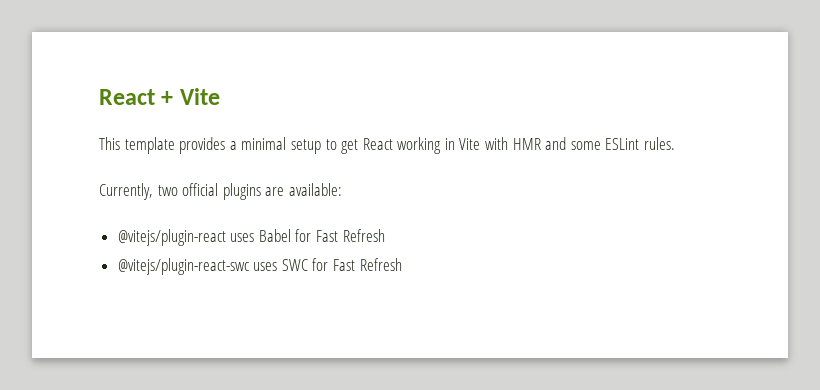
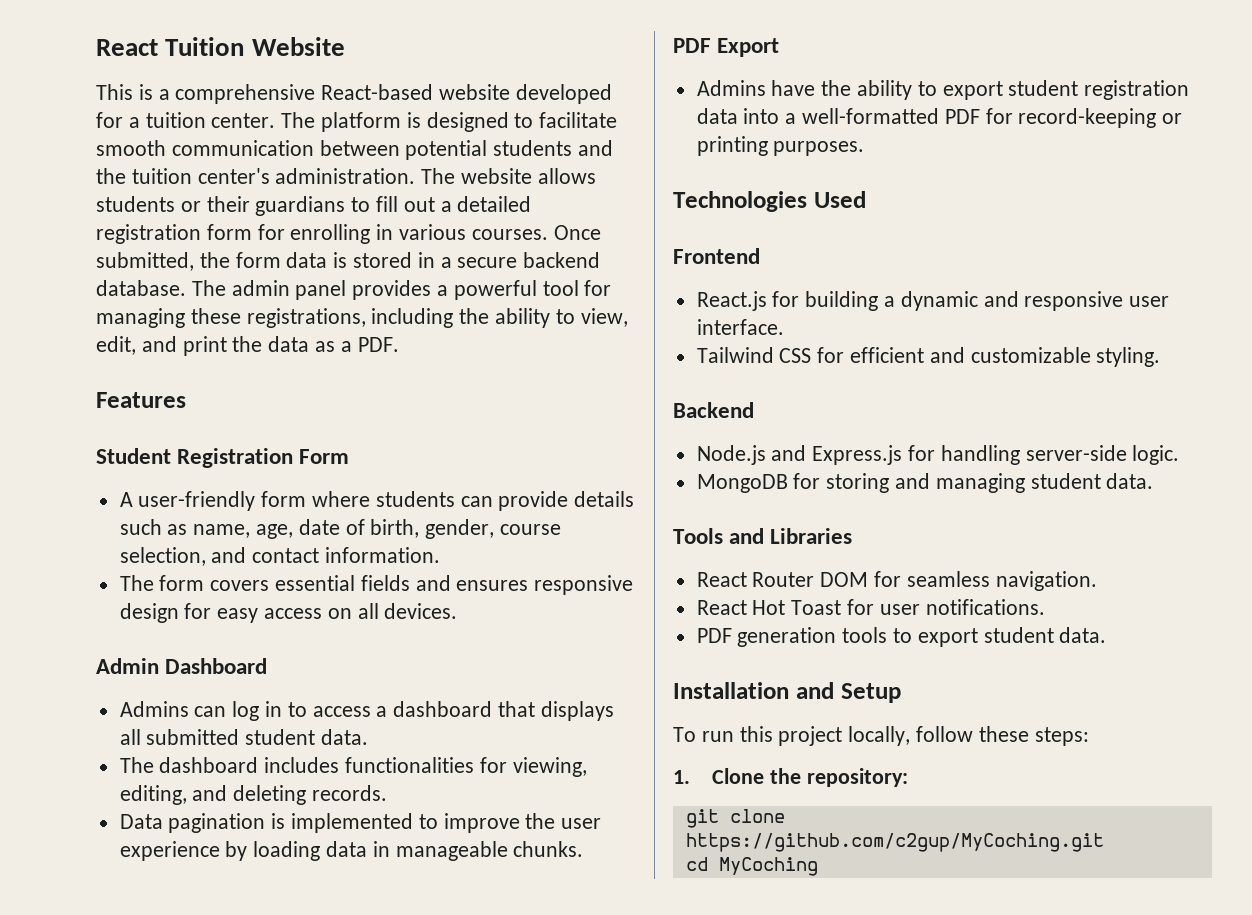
- React + Vite
+ React Tuition Website
- This template provides a minimal setup to get React working in Vite with HMR and some ESLint rules.
- Currently, two official plugins are available:
- @vitejs/plugin-react uses Babel for Fast Refresh
- @vitejs/plugin-react-swc uses SWC for Fast Refresh
+ This is a comprehensive React-based website developed for a tuition center. The platform is designed to facilitate smooth communication between potential students and the tuition center's administration. The website allows students or their guardians to fill out a detailed registration form for enrolling in various courses. Once submitted, the form data is stored in a secure backend database. The admin panel provides a powerful tool for managing these registrations, including the ability to view, edit, and print the data as a PDF.
+ Features
+ Student Registration Form
+ A user-friendly form where students can provide details such as name, age, date of birth, gender, course selection, and contact information.
+ The form covers essential fields and ensures responsive design for easy access on all devices.
+ Admin Dashboard
+ Admins can log in to access a dashboard that displays all submitted student data.
+ The dashboard includes functionalities for viewing, editing, and deleting records.
+ Data pagination is implemented to improve the user experience by loading data in manageable chunks.
+ PDF Export
+ Admins have the ability to export student registration data into a well-formatted PDF for record-keeping or printing purposes.
+ Technologies Used
+ Frontend
+ React.js for building a dynamic and responsive user interface.
+ Tailwind CSS for efficient and customizable styling.
+ Backend
+ Node.js and Express.js for handling server-side logic.
+ MongoDB for storing and managing student data.
+ Tools and Libraries
+ React Router DOM for seamless navigation.
+ React Hot Toast for user notifications.
+ PDF generation tools to export student data.
+ Installation and Setup
+ To run this project locally, follow these steps:
+ 1. Clone the repository:
+ git clone https://github.com/c2gup/MyCoching.git
+ cd MyCoching

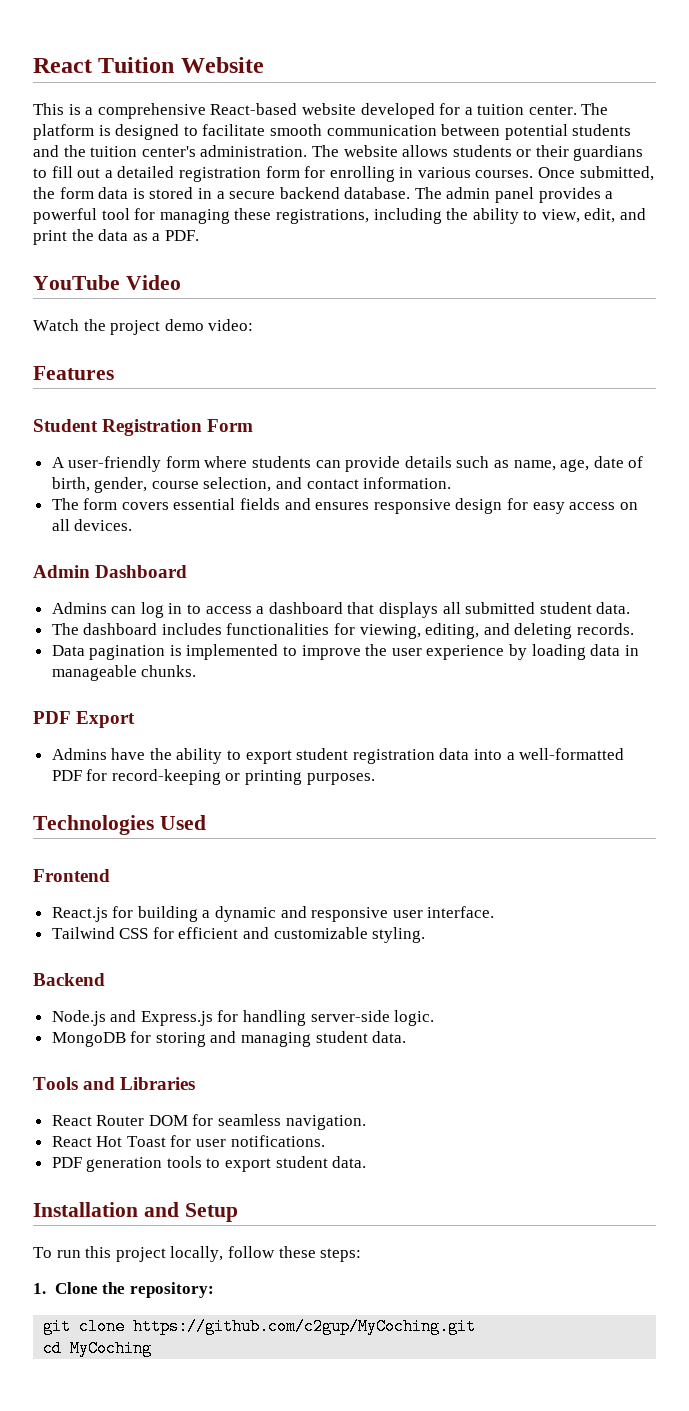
+ YouTube Video
+ Watch the project demo video:

